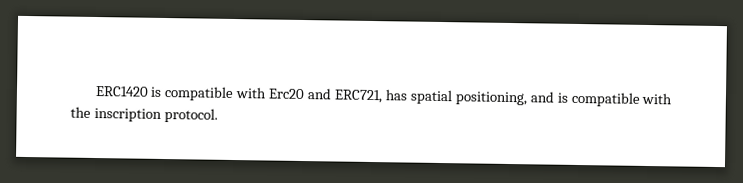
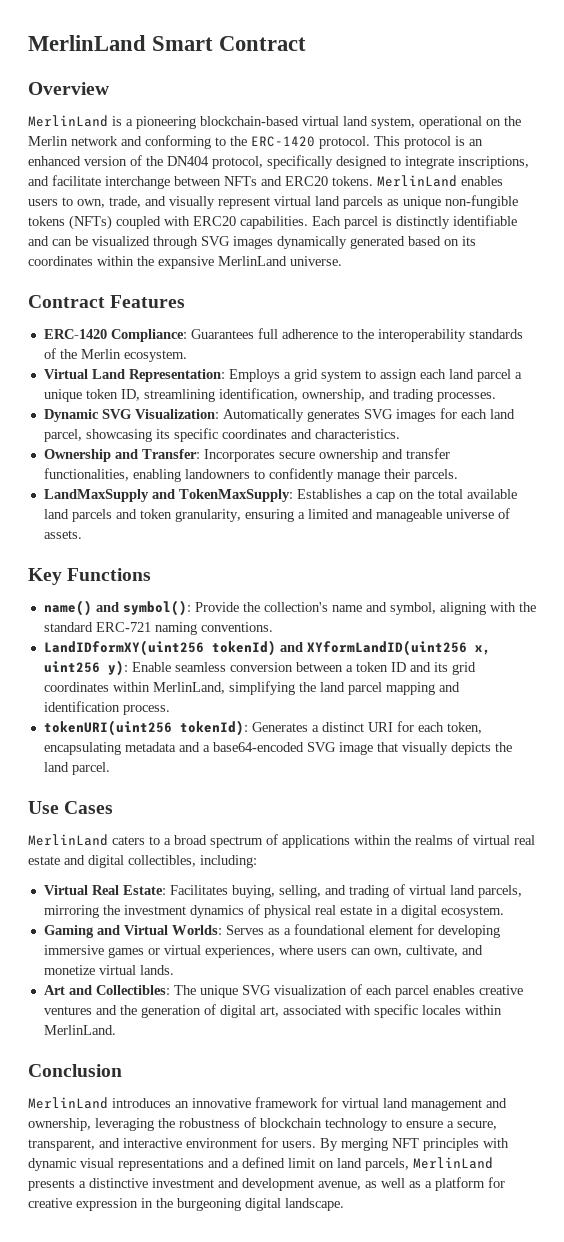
- ERC1420 is compatible with Erc20 and ERC721, has spatial positioning, and is compatible with the inscription protocol.
+ MerlinLand Smart Contract
+ Overview
+ MerlinLand is a pioneering blockchain-based virtual land system, operational on the Merlin network and conforming to the ERC-1420 protocol. This protocol is an enhanced version of the DN404 protocol, specifically designed to integrate inscriptions, and facilitate interchange between NFTs and ERC20 tokens. MerlinLand enables users to own, trade, and visually represent virtual land parcels as unique non-fungible tokens (NFTs) coupled with ERC20 capabilities. Each parcel is distinctly identifiable and can be visualized through SVG images dynamically generated based on its coordinates within the expansive MerlinLand universe.
+ Contract Features
+ ERC-1420 Compliance: Guarantees full adherence to the interoperability standards of the Merlin ecosystem.
+ Virtual Land Representation: Employs a grid system to assign each land parcel a unique token ID, streamlining identification, ownership, and trading processes.
+ Dynamic SVG Visualization: Automatically generates SVG images for each land parcel, showcasing its specific coordinates and characteristics.
+ Ownership and Transfer: Incorporates secure ownership and transfer functionalities, enabling landowners to confidently manage their parcels.
+ LandMaxSupply and TokenMaxSupply: Establishes a cap on the total available land parcels and token granularity, ensuring a limited and manageable universe of assets.
+ Key Functions
+ name() and symbol(): Provide the collection's name and symbol, aligning with the standard ERC-721 naming conventions.
+ LandIDformXY(uint256 tokenId) and XYformLandID(uint256 x, uint256 y): Enable seamless conversion between a token ID and its grid coordinates within MerlinLand, simplifying the land parcel mapping and identification process.
+ tokenURI(uint256 tokenId): Generates a distinct URI for each token, encapsulating metadata and a base64-encoded SVG image that visually depicts the land parcel.
+ Use Cases
+ MerlinLand caters to a broad spectrum of applications within the realms of virtual real estate and digital collectibles, including:
+ Virtual Real Estate: Facilitates buying, selling, and trading of virtual land parcels, mirroring the investment dynamics of physical real estate in a digital ecosystem.
+ Gaming and Virtual Worlds: Serves as a foundational element for developing immersive games or virtual experiences, where users can own, cultivate, and monetize virtual lands.
+ Art and Collectibles: The unique SVG visualization of each parcel enables creative ventures and the generation of digital art, associated with specific locales within MerlinLand.
+ Conclusion
+ MerlinLand introduces an innovative framework for virtual land management and ownership, leveraging the robustness of blockchain technology to ensure a secure, transparent, and interactive environment for users. By merging NFT principles with dynamic visual representations and a defined limit on land parcels, MerlinLand presents a distinctive investment and development avenue, as well as a platform for creative expression in the burgeoning digital landscape.

